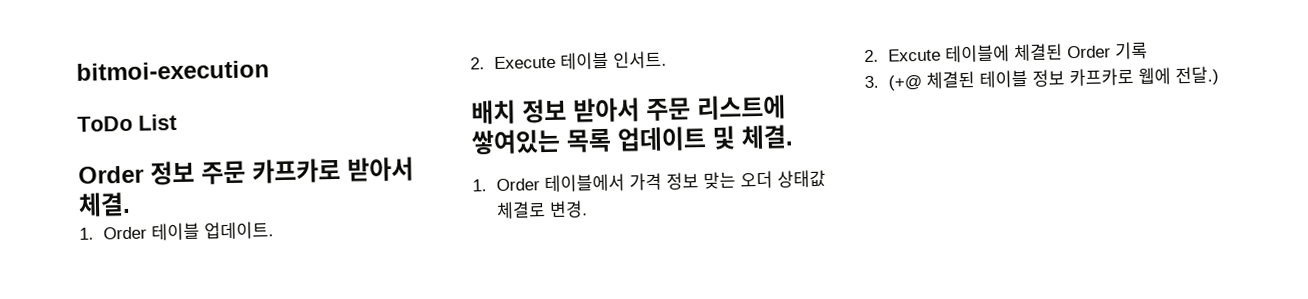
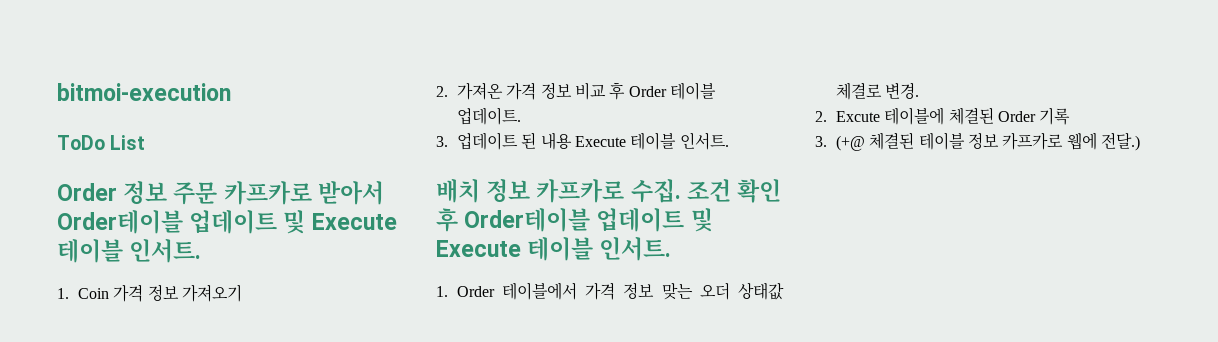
- Order 정보 주문 카프카로 받아서 체결.
- 1. Order 테이블 업데이트.
+ Order 정보 주문 카프카로 받아서 Order테이블 업데이트 및 Execute 테이블 인서트.
+ 1. Coin 가격 정보 가져오기
+ 2. 가져온 가격 정보 비교 후 Order 테이블 업데이트.
- 2. Execute 테이블 인서트.
+ 3. 업데이트 된 내용 Execute 테이블 인서트.
- 배치 정보 받아서 주문 리스트에 쌓여있는 목록 업데이트 및 체결.
+ 배치 정보 카프카로 수집. 조건 확인 후 Order테이블 업데이트 및 Execute 테이블 인서트.

